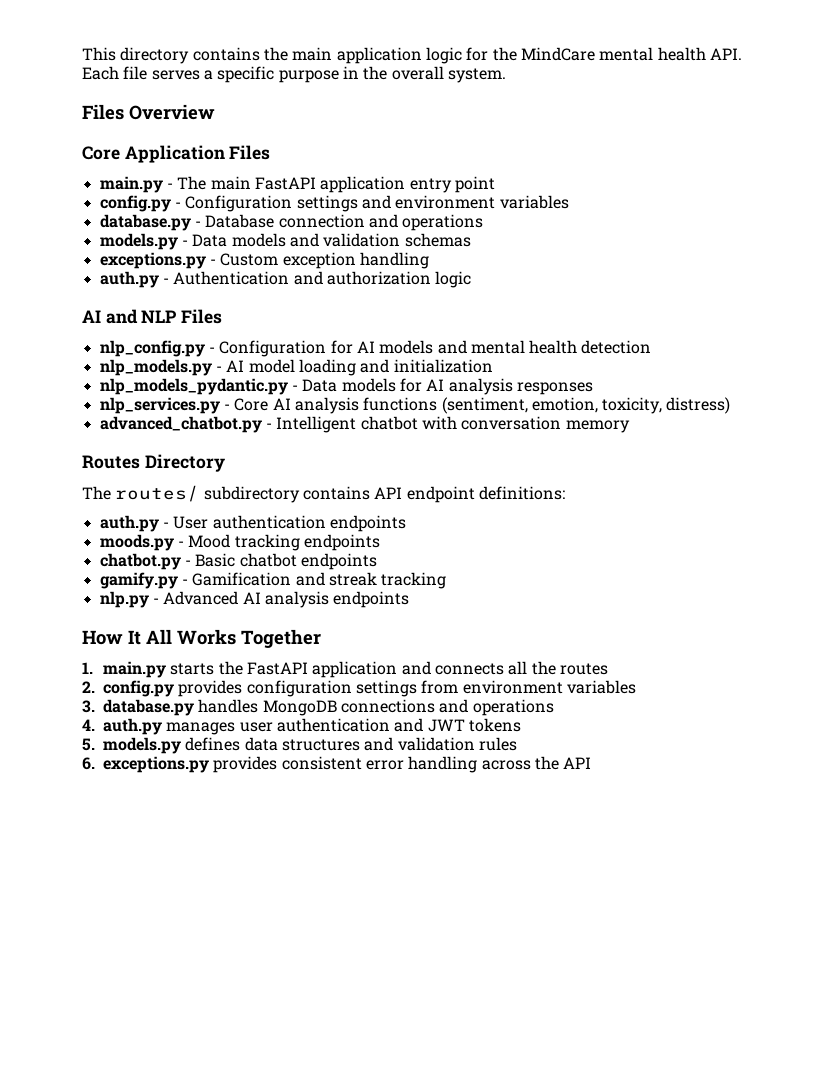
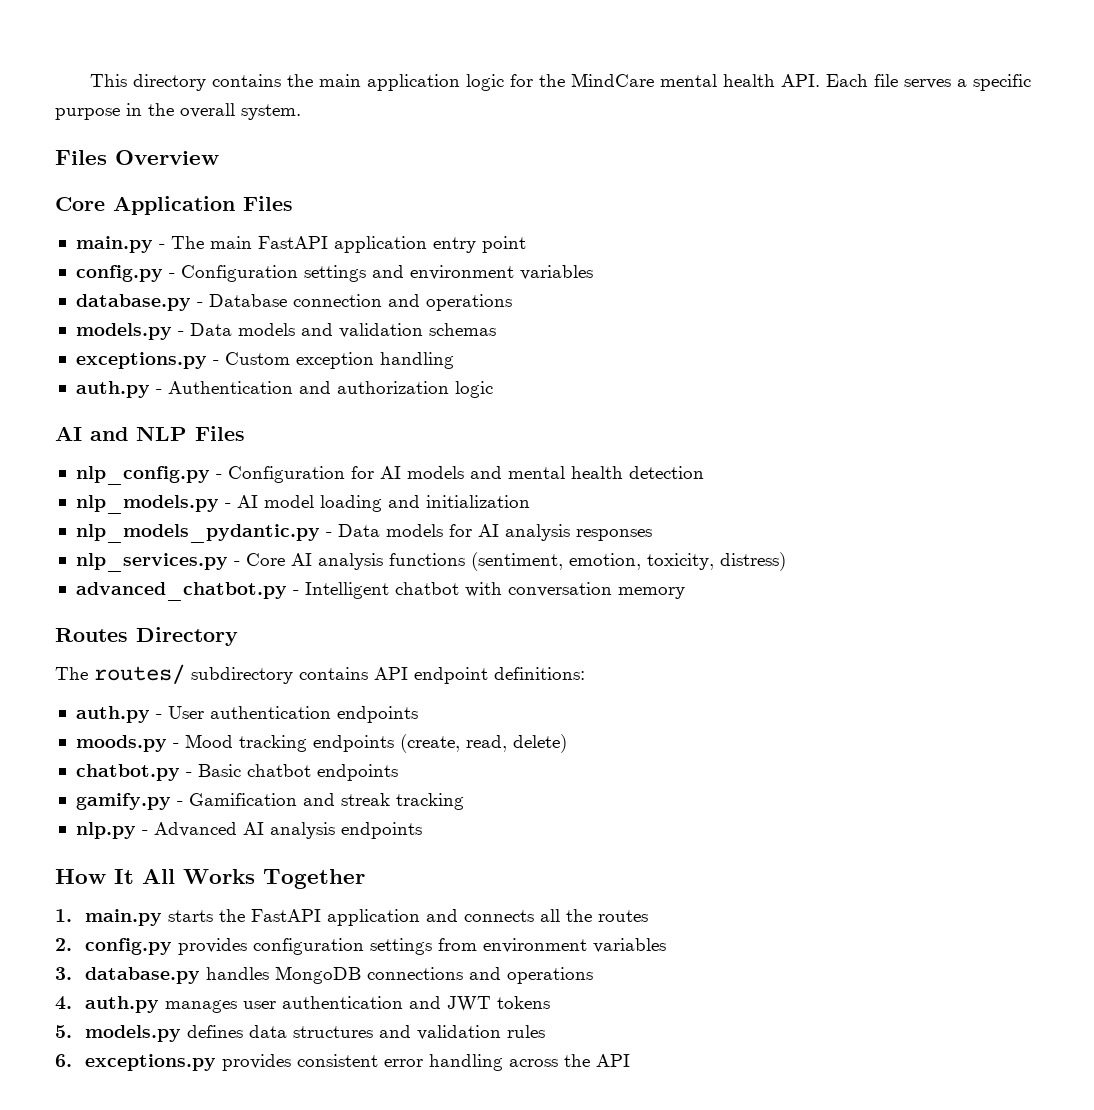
- moods.py - Mood tracking endpoints
+ moods.py - Mood tracking endpoints (create, read, delete)

